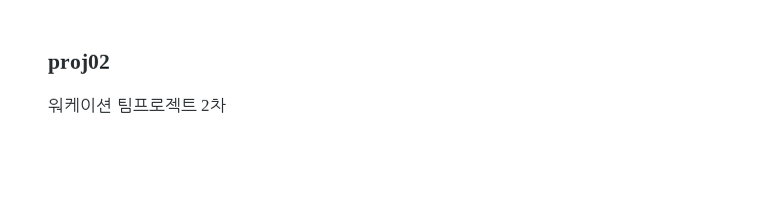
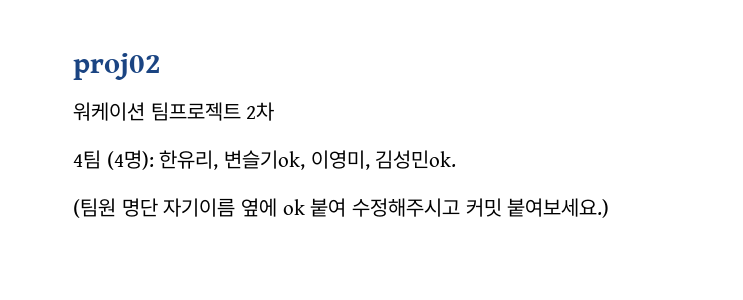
+ 4팀 (4명): 한유리, 변슬기ok, 이영미, 김성민ok.
+ (팀원 명단 자기이름 옆에 ok 붙여 수정해주시고 커밋 붙여보세요.)

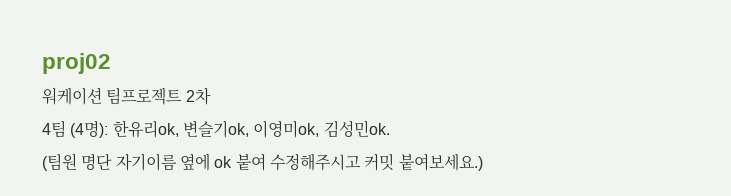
- 4팀 (4명): 한유리, 변슬기ok, 이영미, 김성민ok.
+ 4팀 (4명): 한유리ok, 변슬기ok, 이영미ok, 김성민ok.

